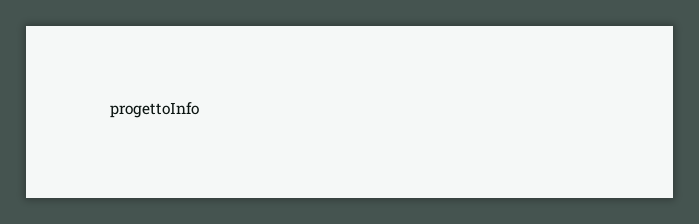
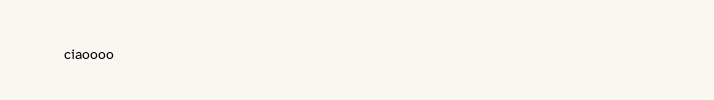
- progettoInfo
+ ciaoooo

